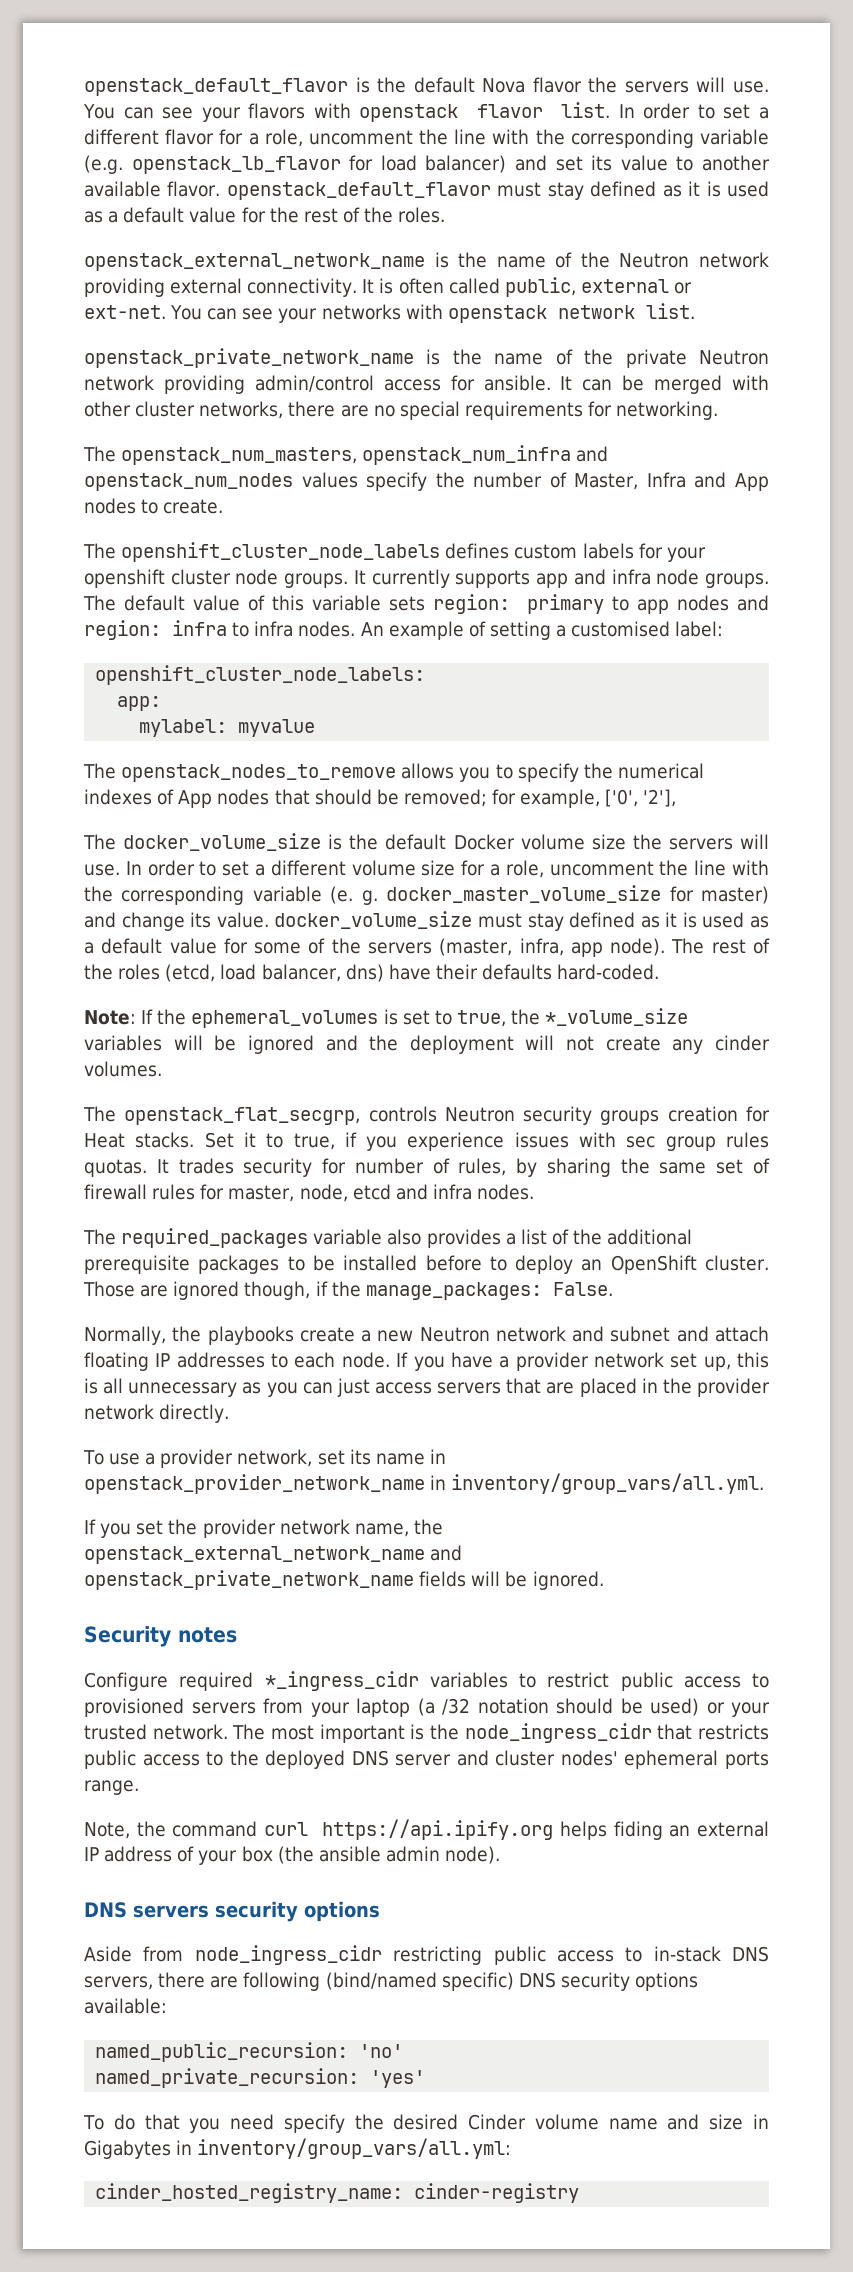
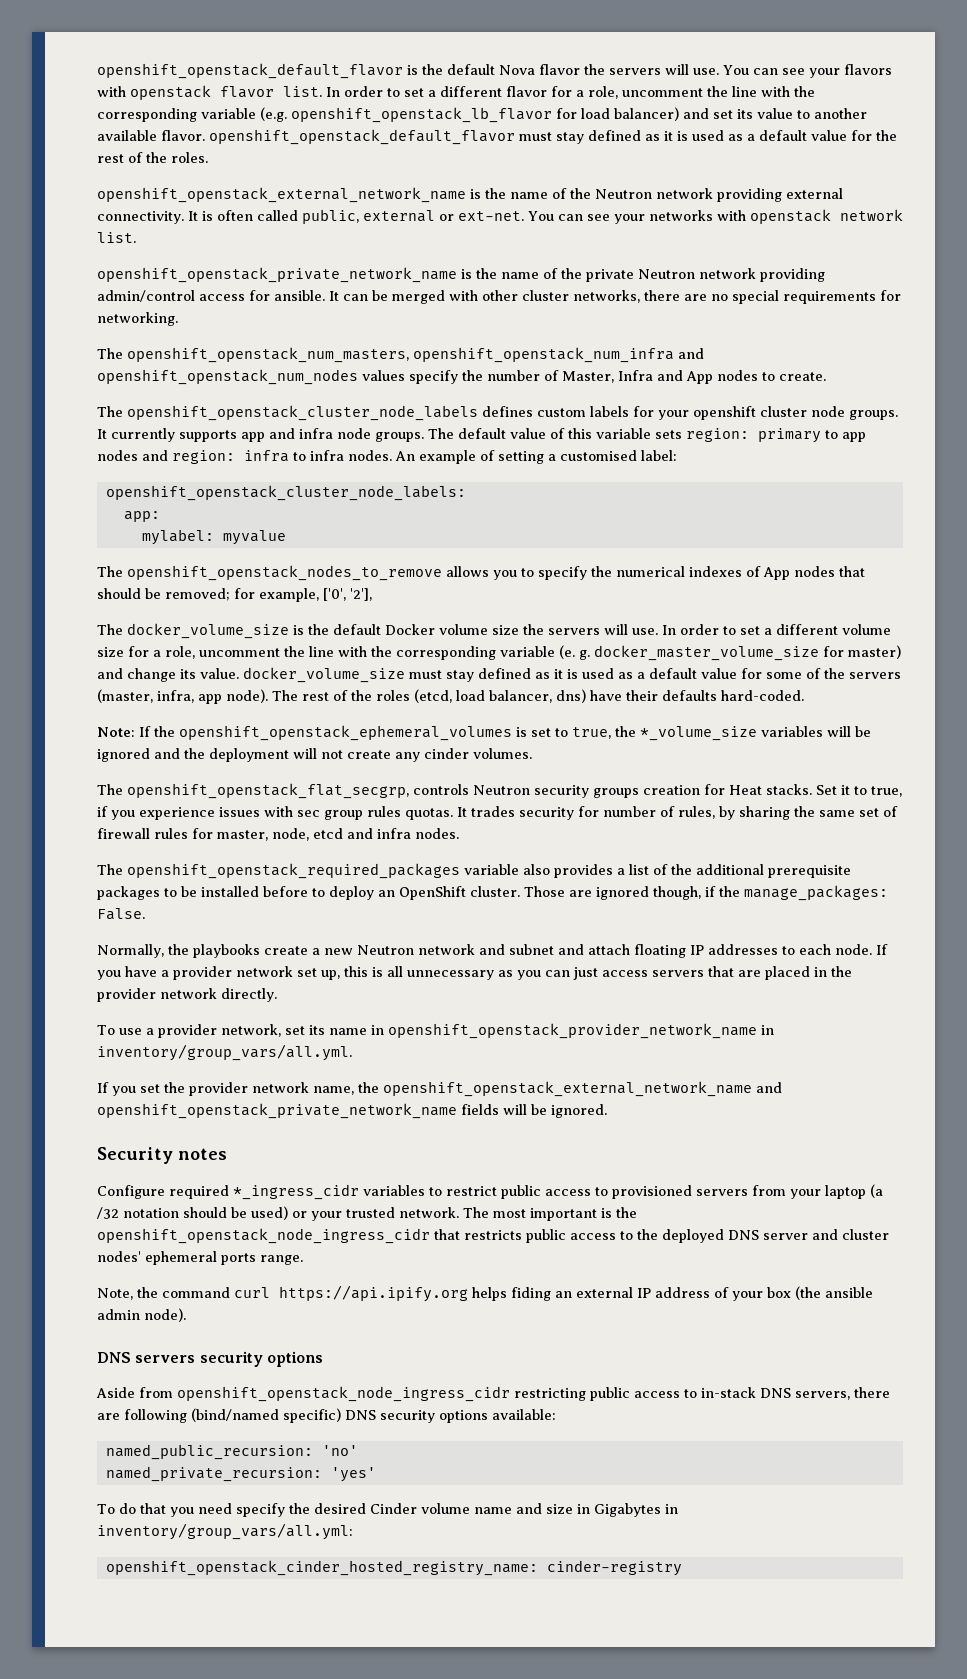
- openstack_default_flavor is the default Nova flavor the servers will use.
+ openshift_openstack_default_flavor is the default Nova flavor the servers will use.
- In order to set a different flavor for a role, uncomment the line with the corresponding variable (e.g. openstack_lb_flavor for load balancer) and set its value to another available flavor. openstack_default_flavor must stay defined as it is used as a default value for the rest of the roles.
+ In order to set a different flavor for a role, uncomment the line with the corresponding variable (e.g. openshift_openstack_lb_flavor for load balancer) and set its value to another available flavor. openshift_openstack_default_flavor must stay defined as it is used as a default value for the rest of the roles.
- openstack_external_network_name is the name of the Neutron network providing external connectivity.
+ openshift_openstack_external_network_name is the name of the Neutron network providing external connectivity.
- openstack_private_network_name is the name of the private Neutron network providing admin/control access for ansible.
+ openshift_openstack_private_network_name is the name of the private Neutron network providing admin/control access for ansible.
- The openstack_num_masters, openstack_num_infra and openstack_num_nodes values specify the number of Master, Infra and App nodes to create.
+ The openshift_openstack_num_masters, openshift_openstack_num_infra and openshift_openstack_num_nodes values specify the number of Master, Infra and App nodes to create.
- The openshift_cluster_node_labels defines custom labels for your openshift cluster node groups.
+ The openshift_openstack_cluster_node_labels defines custom labels for your openshift cluster node groups.
- openshift_cluster_node_labels:
+ openshift_openstack_cluster_node_labels:
- The openstack_nodes_to_remove allows you to specify the numerical indexes of App nodes that should be removed; for example, ['0', '2'],
+ The openshift_openstack_nodes_to_remove allows you to specify the numerical indexes of App nodes that should be removed; for example, ['0', '2'],
- Note: If the ephemeral_volumes is set to true, the *_volume_size variables will be ignored and the deployment will not create any cinder volumes.
+ Note: If the openshift_openstack_ephemeral_volumes is set to true, the *_volume_size variables will be ignored and the deployment will not create any cinder volumes.
- The openstack_flat_secgrp, controls Neutron security groups creation for Heat stacks.
+ The openshift_openstack_flat_secgrp, controls Neutron security groups creation for Heat stacks.
- The required_packages variable also provides a list of the additional prerequisite packages to be installed before to deploy an OpenShift cluster.
+ The openshift_openstack_required_packages variable also provides a list of the additional prerequisite packages to be installed before to deploy an OpenShift cluster.
- To use a provider network, set its name in openstack_provider_network_name in inventory/group_vars/all.yml.
+ To use a provider network, set its name in openshift_openstack_provider_network_name in inventory/group_vars/all.yml.
- If you set the provider network name, the openstack_external_network_name and openstack_private_network_name fields will be ignored.
+ If you set the provider network name, the openshift_openstack_external_network_name and openshift_openstack_private_network_name fields will be ignored.
- The most important is the node_ingress_cidr that restricts public access to the deployed DNS server and cluster nodes' ephemeral ports range.
+ The most important is the openshift_openstack_node_ingress_cidr that restricts public access to the deployed DNS server and cluster nodes' ephemeral ports range.
- Aside from node_ingress_cidr restricting public access to in-stack DNS servers, there are following (bind/named specific) DNS security options available:
+ Aside from openshift_openstack_node_ingress_cidr restricting public access to in-stack DNS servers, there are following (bind/named specific) DNS security options available:
- cinder_hosted_registry_name: cinder-registry
+ openshift_openstack_cinder_hosted_registry_name: cinder-registry

